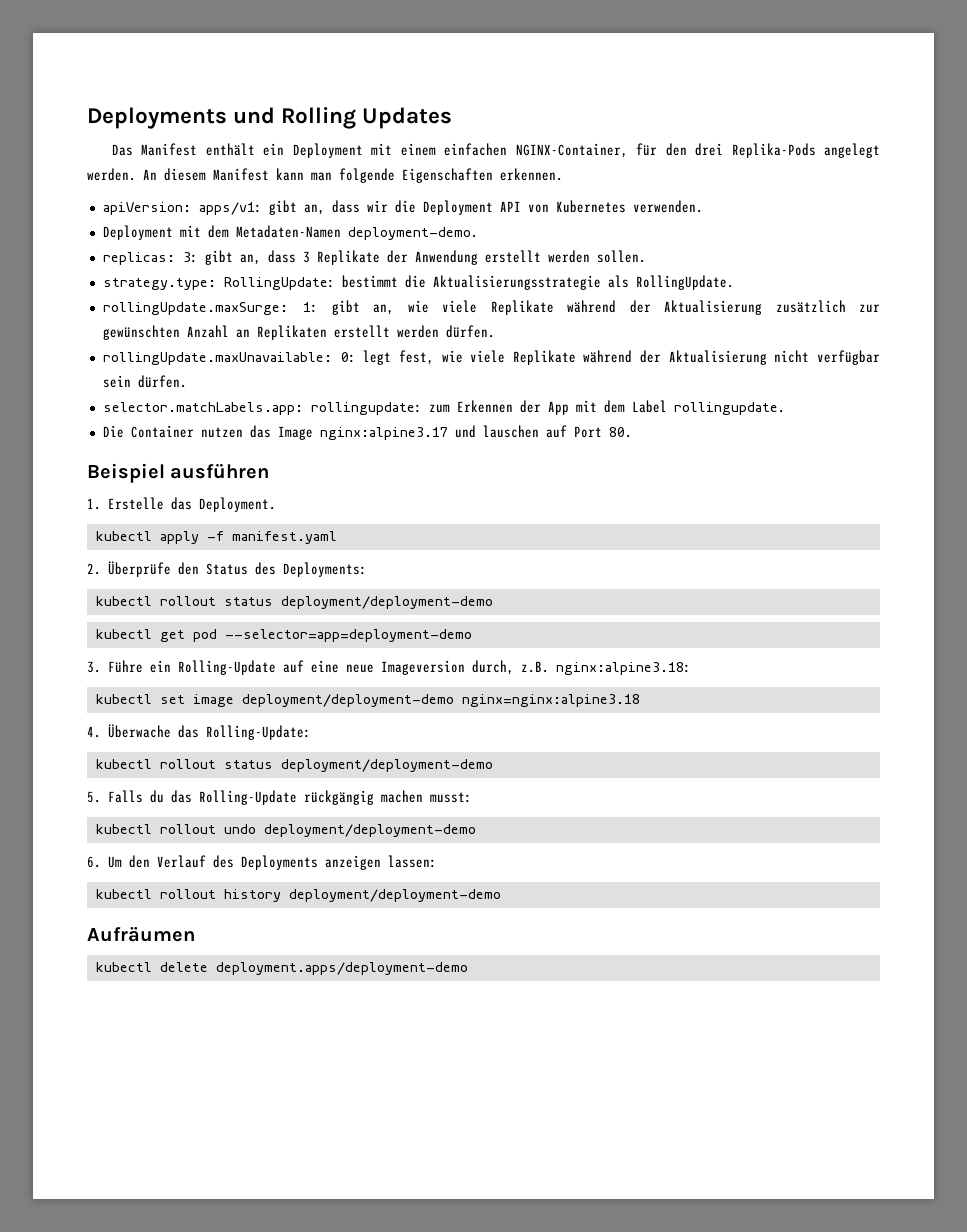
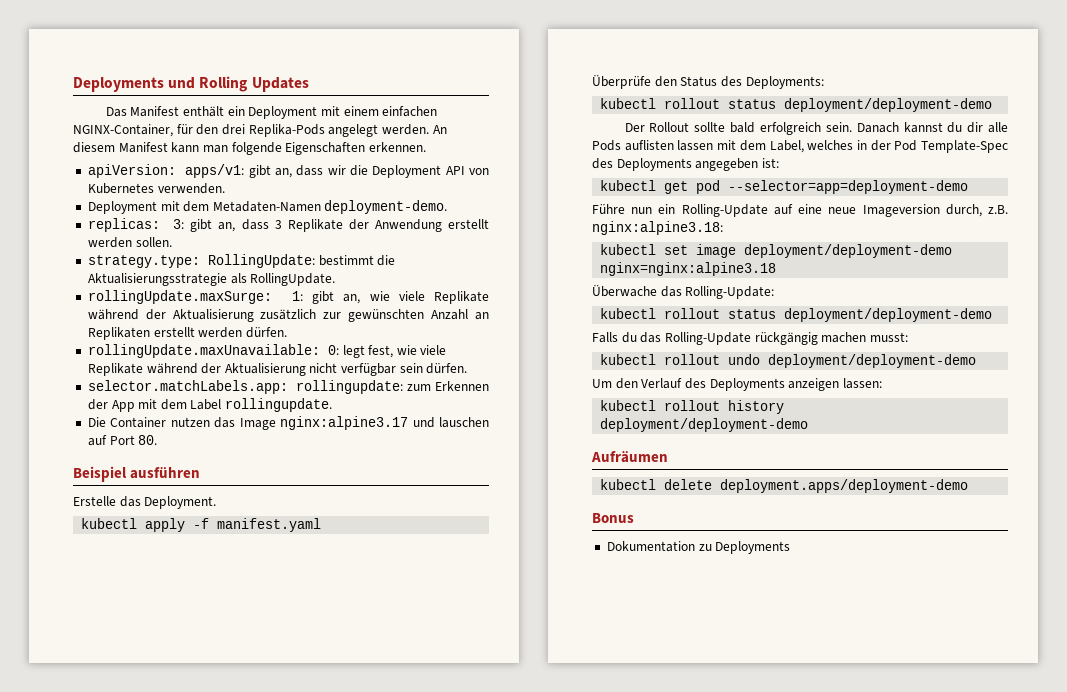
- 1. Erstelle das Deployment.
+ Erstelle das Deployment.
- 2. Überprüfe den Status des Deployments:
+ Überprüfe den Status des Deployments:
+ Der Rollout sollte bald erfolgreich sein. Danach kannst du dir alle Pods auflisten lassen mit dem Label, welches in der Pod Template-Spec des Deployments angegeben ist:
- 3. Führe ein Rolling-Update auf eine neue Imageversion durch, z.B. nginx:alpine3.18:
+ Führe nun ein Rolling-Update auf eine neue Imageversion durch, z.B. nginx:alpine3.18:
- 4. Überwache das Rolling-Update:
+ Überwache das Rolling-Update:
- 5. Falls du das Rolling-Update rückgängig machen musst:
+ Falls du das Rolling-Update rückgängig machen musst:
- 6. Um den Verlauf des Deployments anzeigen lassen:
+ Um den Verlauf des Deployments anzeigen lassen:
+ Bonus
+ Dokumentation zu Deployments

